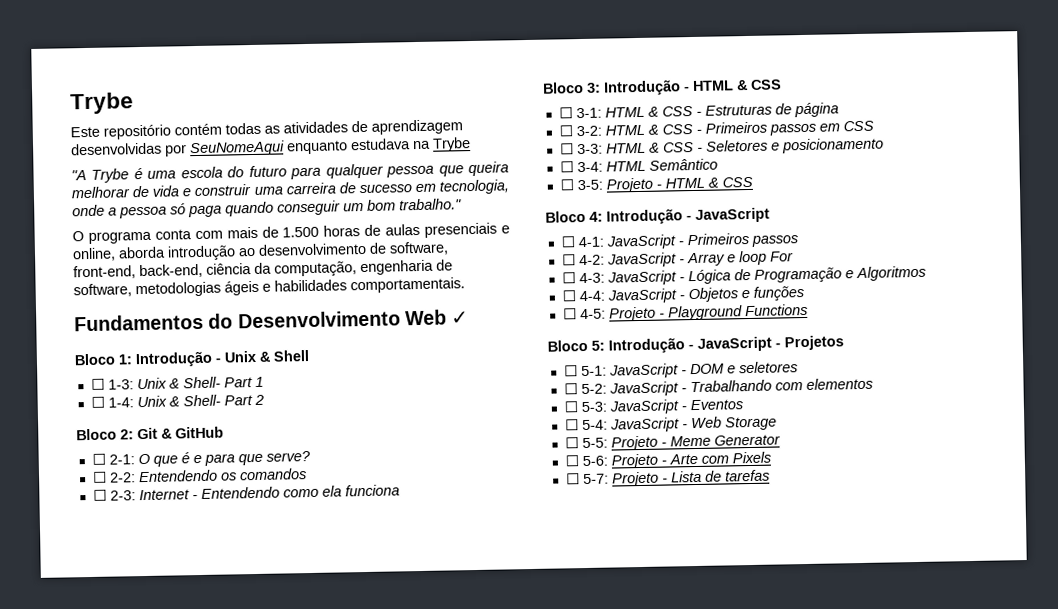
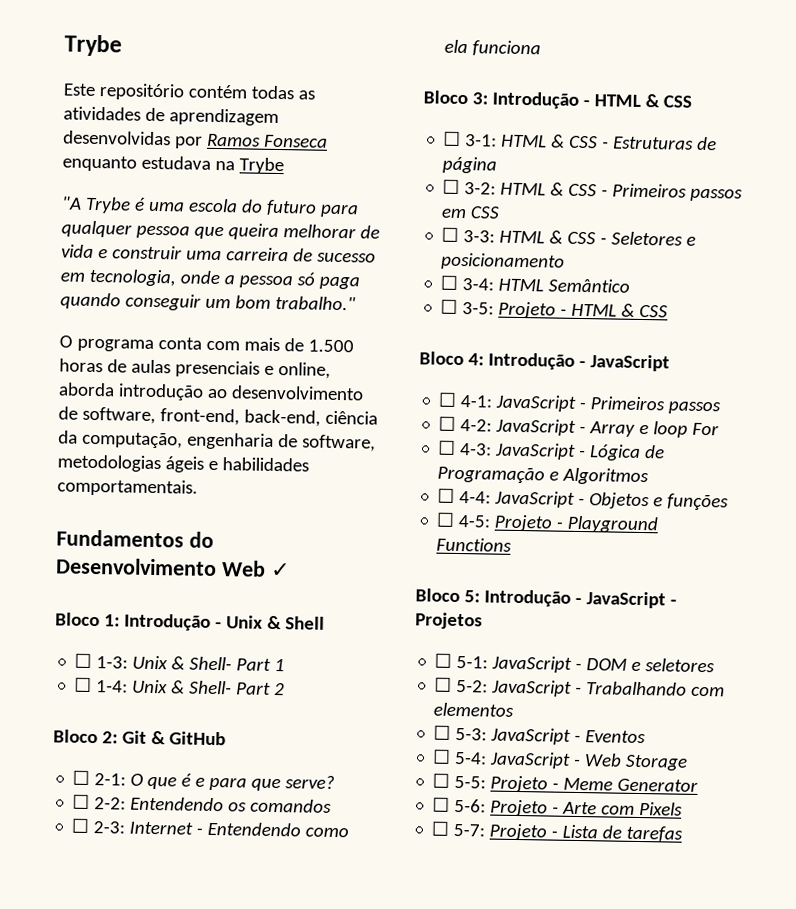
- Este repositório contém todas as atividades de aprendizagem desenvolvidas por SeuNomeAqui enquanto estudava na Trybe
+ Este repositório contém todas as atividades de aprendizagem desenvolvidas por Ramos Fonseca enquanto estudava na Trybe

